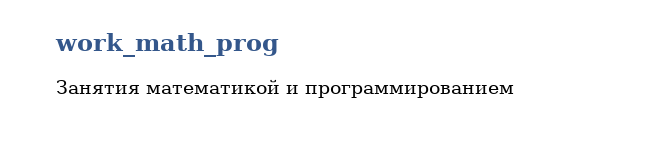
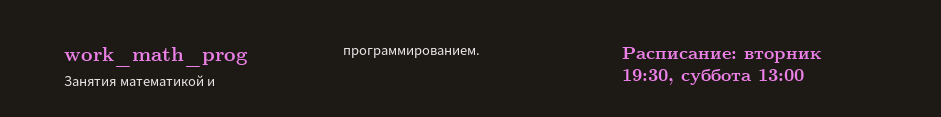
- Занятия математикой и программированием
+ Занятия математикой и программированием.
+ Расписание: вторник 19:30, суббота 13:00

